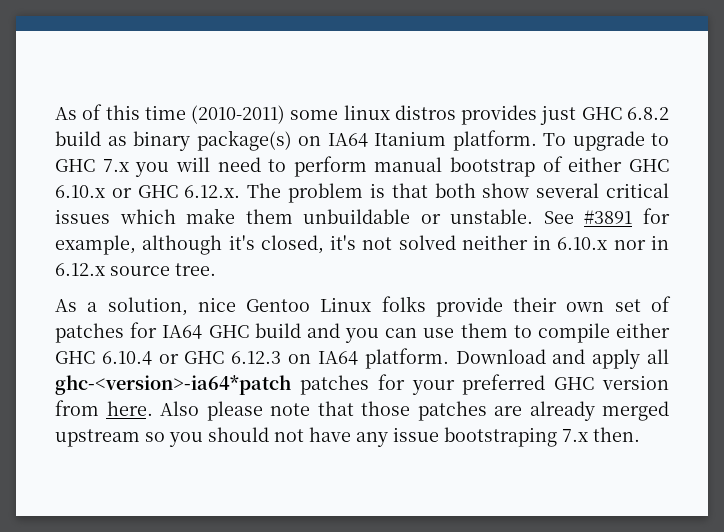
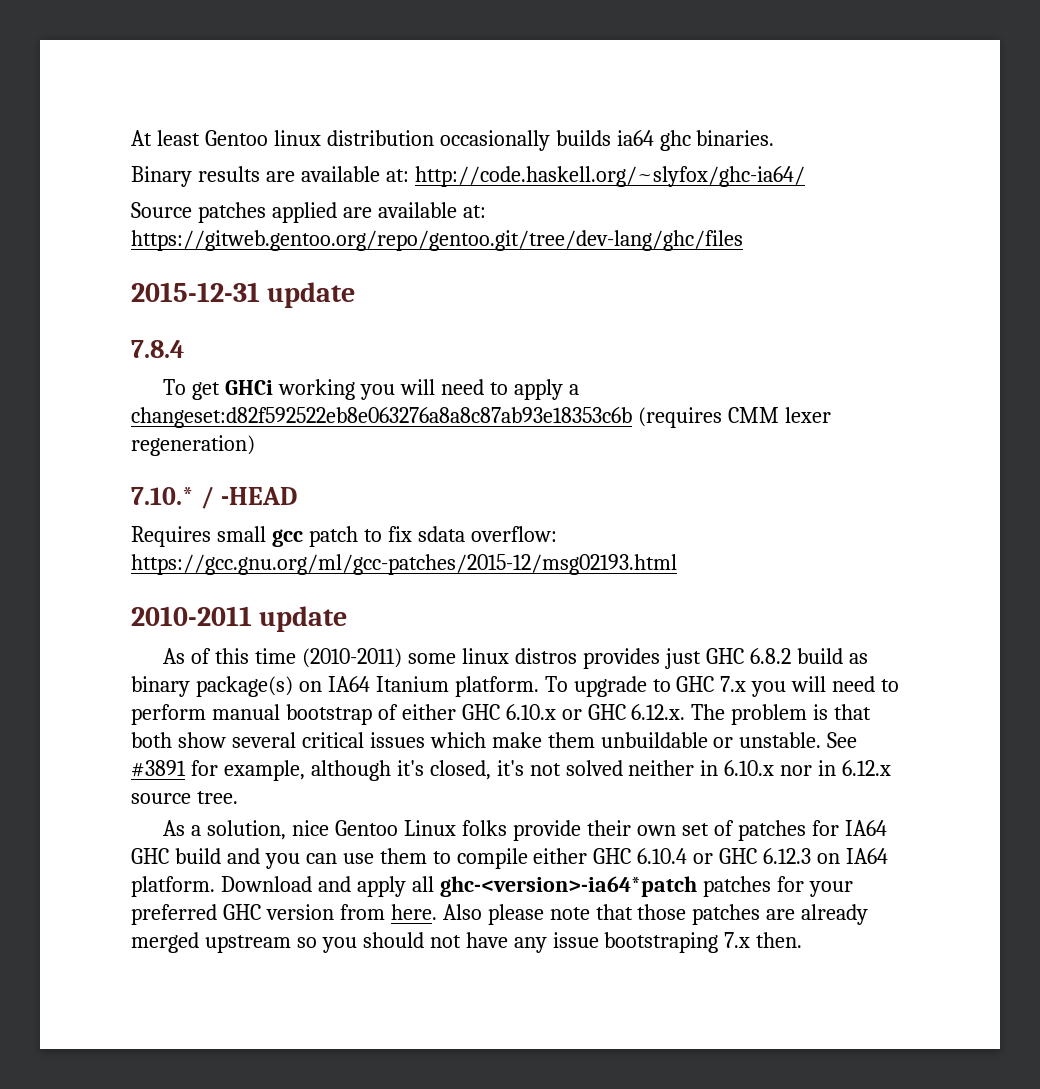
+ At least Gentoo linux distribution occasionally builds ia64 ghc binaries.
+ Binary results are available at: http://code.haskell.org/~slyfox/ghc-ia64/
+ Source patches applied are available at: https://gitweb.gentoo.org/repo/gentoo.git/tree/dev-lang/ghc/files
+ 2015-12-31 update
+ 7.8.4
+ To get GHCi working you will need to apply a changeset:d82f592522eb8e063276a8a8c87ab93e18353c6b (requires CMM lexer regeneration)
+ 7.10.* / -HEAD
+ Requires small gcc patch to fix sdata overflow: https://gcc.gnu.org/ml/gcc-patches/2015-12/msg02193.html
+ 2010-2011 update

